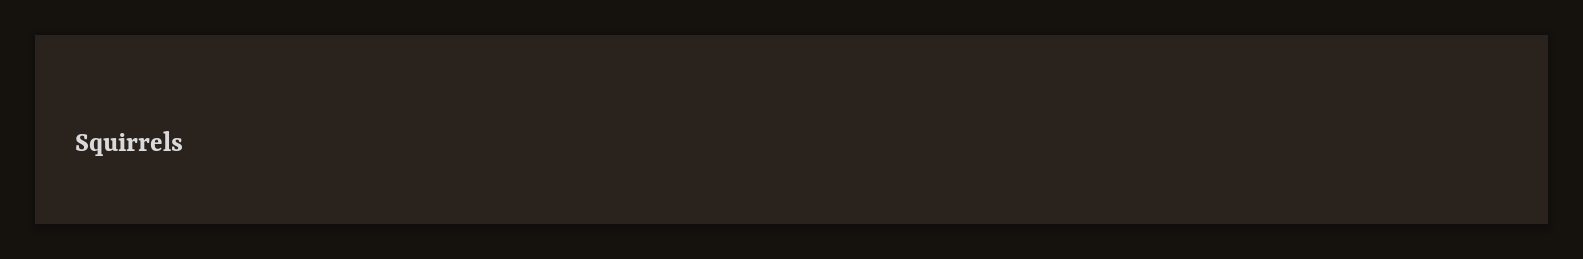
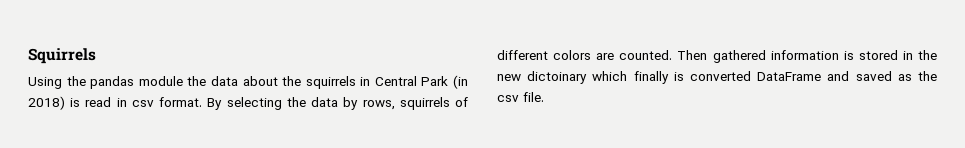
+ Using the pandas module the data about the squirrels in Central Park (in 2018) is read in csv format. By selecting the data by rows, squirrels of different colors are counted. Then gathered information is stored in the new dictoinary which finally is converted DataFrame and saved as the csv file.

